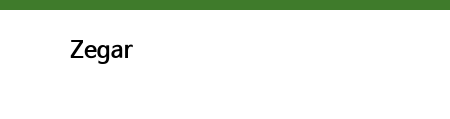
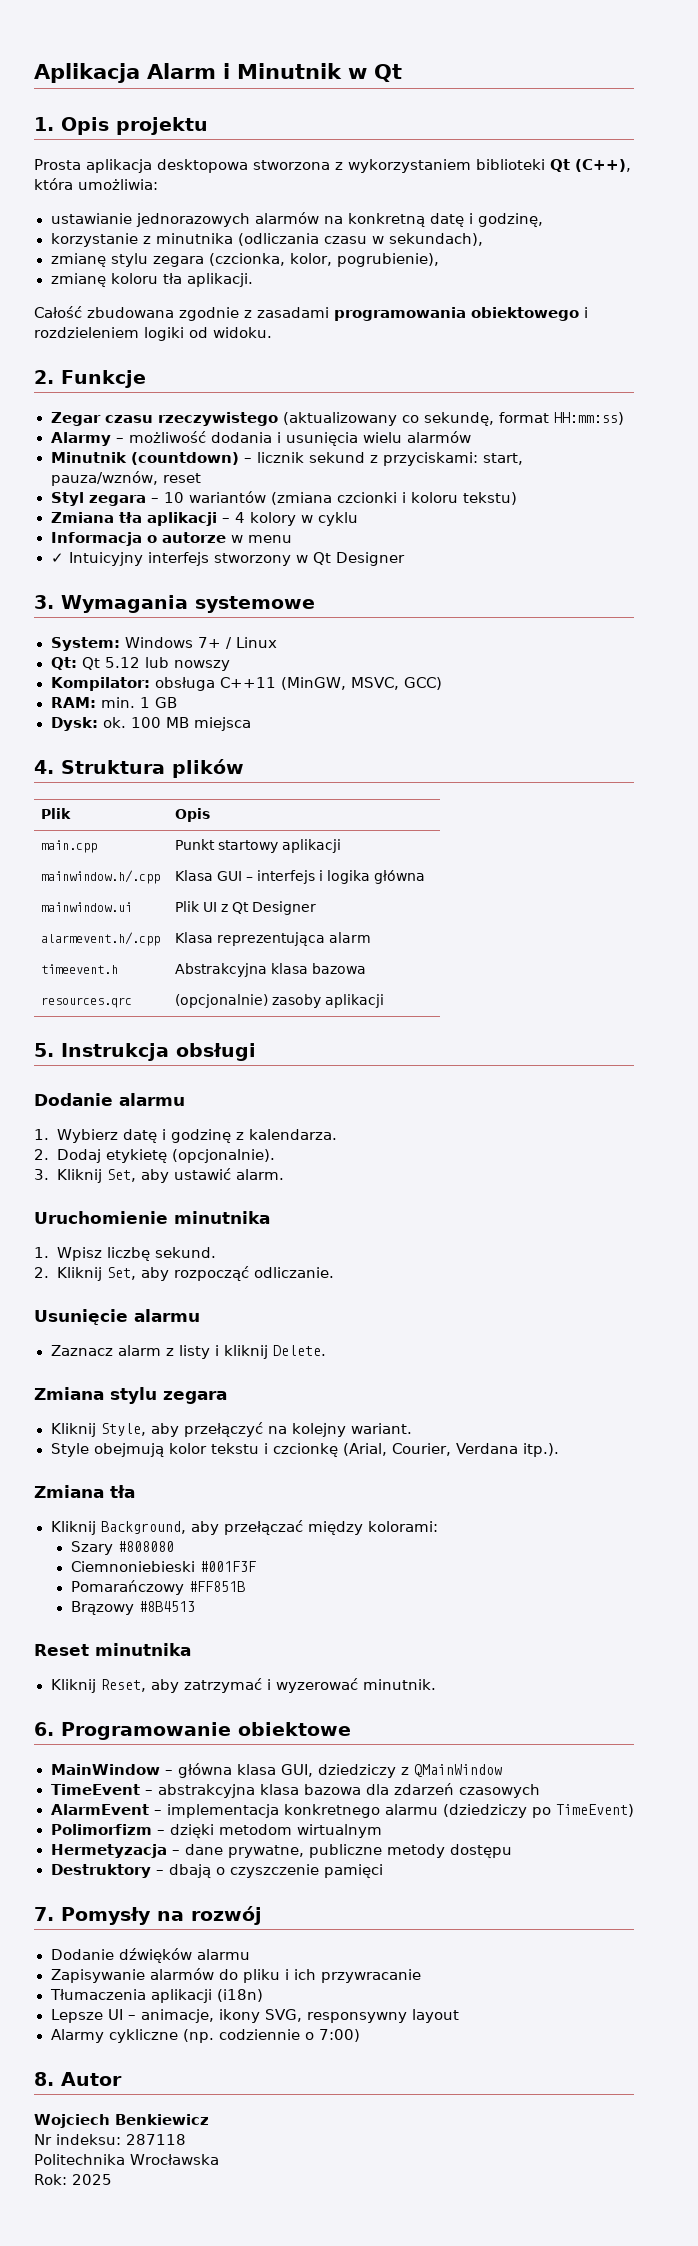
- Zegar
+ Aplikacja Alarm i Minutnik w Qt
+ 1. Opis projektu
+ Prosta aplikacja desktopowa stworzona z wykorzystaniem biblioteki Qt (C++), która umożliwia:
+ ustawianie jednorazowych alarmów na konkretną datę i godzinę,
+ korzystanie z minutnika (odliczania czasu w sekundach),
+ zmianę stylu zegara (czcionka, kolor, pogrubienie),
+ zmianę koloru tła aplikacji.
+ Całość zbudowana zgodnie z zasadami programowania obiektowego i rozdzieleniem logiki od widoku.
+ 2. Funkcje
+ Zegar czasu rzeczywistego (aktualizowany co sekundę, format HH:mm:ss)
+ Alarmy – możliwość dodania i usunięcia wielu alarmów
+ Minutnik (countdown) – licznik sekund z przyciskami: start, pauza/wznów, reset
+ Styl zegara – 10 wariantów (zmiana czcionki i koloru tekstu)
+ Zmiana tła aplikacji – 4 kolory w cyklu
+ Informacja o autorze w menu
+ ✓ Intuicyjny interfejs stworzony w Qt Designer
+ 3. Wymagania systemowe
+ System: Windows 7+ / Linux
+ Qt: Qt 5.12 lub nowszy
+ Kompilator: obsługa C++11 (MinGW, MSVC, GCC)
+ RAM: min. 1 GB
+ Dysk: ok. 100 MB miejsca
+ 4. Struktura plików
+ Plik | Opis
+ main.cpp | Punkt startowy aplikacji
+ mainwindow.h/.cpp | Klasa GUI – interfejs i logika główna
+ mainwindow.ui | Plik UI z Qt Designer
+ alarmevent.h/.cpp | Klasa reprezentująca alarm
+ timeevent.h | Abstrakcyjna klasa bazowa
+ resources.qrc | (opcjonalnie) zasoby aplikacji
+ 5. Instrukcja obsługi
+ Dodanie alarmu
+ 1. Wybierz datę i godzinę z kalendarza.
+ 2. Dodaj etykietę (opcjonalnie).
+ 3. Kliknij Set, aby ustawić alarm.
+ Uruchomienie minutnika
+ 1. Wpisz liczbę sekund.
+ 2. Kliknij Set, aby rozpocząć odliczanie.
+ Usunięcie alarmu
+ Zaznacz alarm z listy i kliknij Delete.
+ Zmiana stylu zegara
+ Kliknij Style, aby przełączyć na kolejny wariant.
+ Style obejmują kolor tekstu i czcionkę (Arial, Courier, Verdana itp.).
+ Zmiana tła
+ Kliknij Background, aby przełączać między kolorami:
+ Szary #808080
+ Ciemnoniebieski #001F3F
+ Pomarańczowy #FF851B
+ Brązowy #8B4513
+ Reset minutnika
+ Kliknij Reset, aby zatrzymać i wyzerować minutnik.
+ 6. Programowanie obiektowe
+ MainWindow – główna klasa GUI, dziedziczy z QMainWindow
+ TimeEvent – abstrakcyjna klasa bazowa dla zdarzeń czasowych
+ AlarmEvent – implementacja konkretnego alarmu (dziedziczy po TimeEvent)
+ Polimorfizm – dzięki metodom wirtualnym
+ Hermetyzacja – dane prywatne, publiczne metody dostępu
+ Destruktory – dbają o czyszczenie pamięci
+ 7. Pomysły na rozwój
+ Dodanie dźwięków alarmu
+ Zapisywanie alarmów do pliku i ich przywracanie
+ Tłumaczenia aplikacji (i18n)
+ Lepsze UI – animacje, ikony SVG, responsywny layout
+ Alarmy cykliczne (np. codziennie o 7:00)
+ 8. Autor
+ Wojciech Benkiewicz
+ Nr indeksu: 287118
+ Politechnika Wrocławska
+ Rok: 2025

